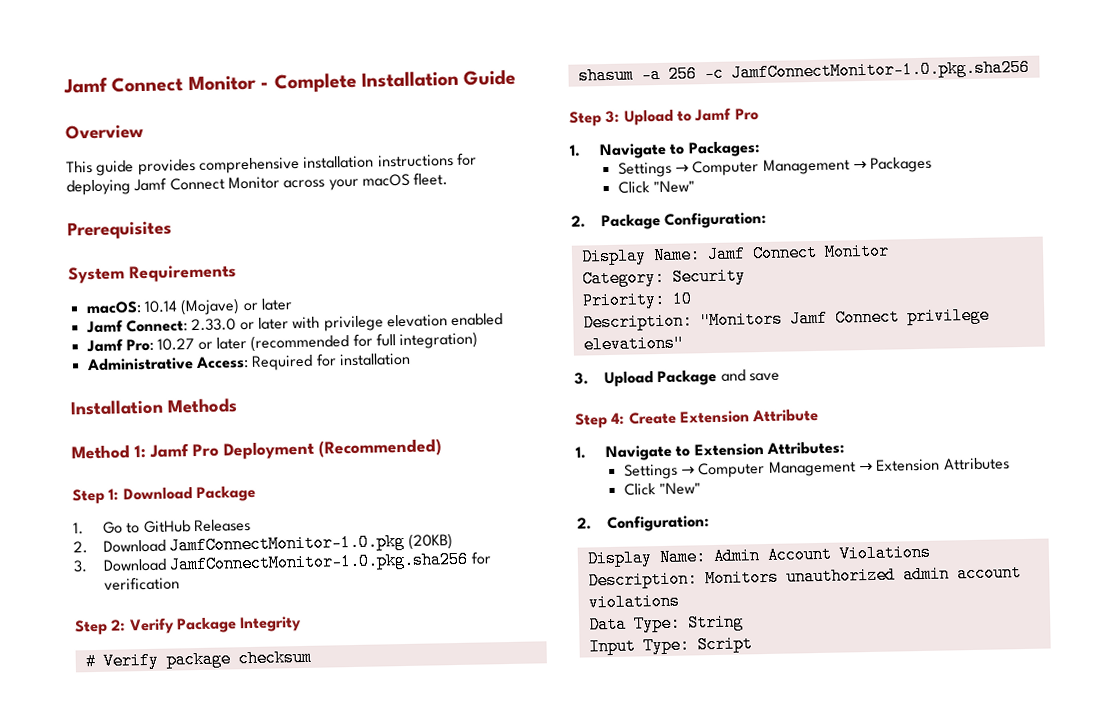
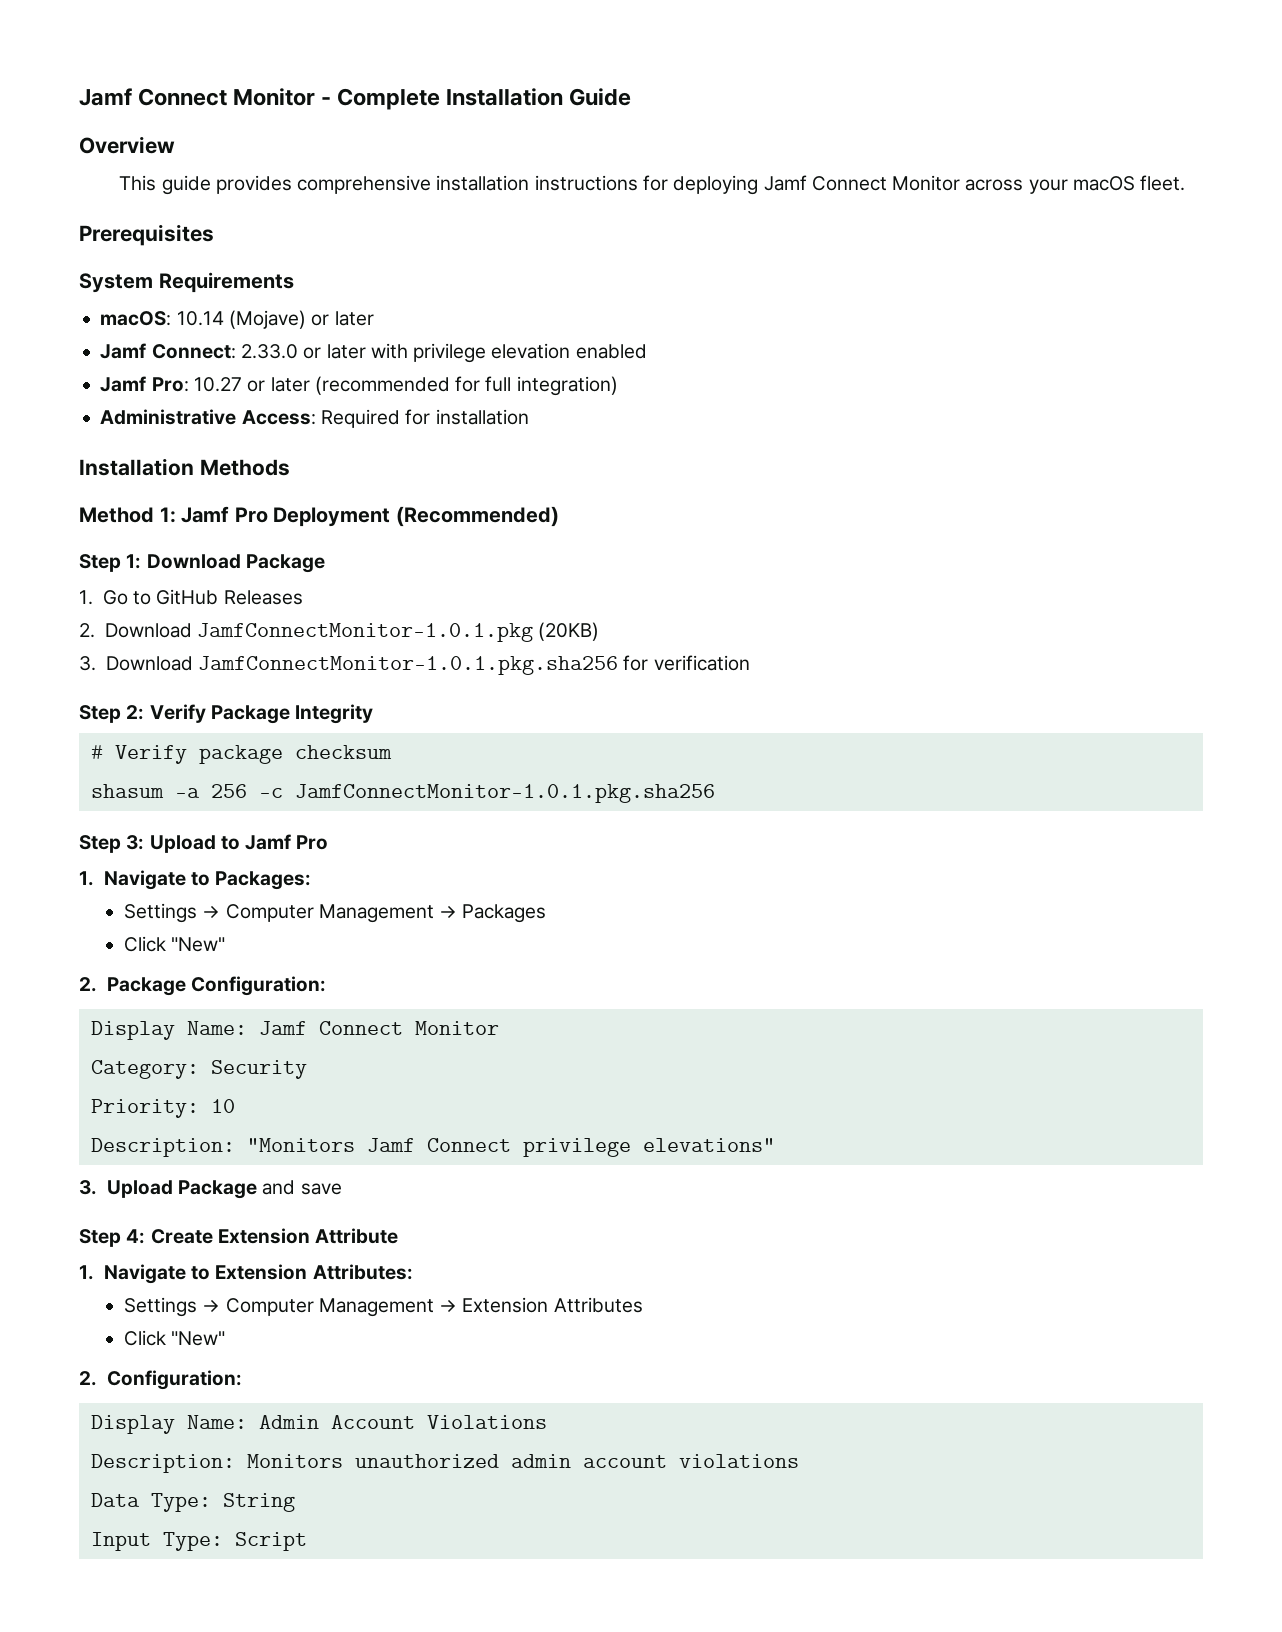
- 2. Download JamfConnectMonitor-1.0.pkg (20KB)
+ 2. Download JamfConnectMonitor-1.0.1.pkg (20KB)
- 3. Download JamfConnectMonitor-1.0.pkg.sha256 for verification
+ 3. Download JamfConnectMonitor-1.0.1.pkg.sha256 for verification
- shasum -a 256 -c JamfConnectMonitor-1.0.pkg.sha256
+ shasum -a 256 -c JamfConnectMonitor-1.0.1.pkg.sha256

